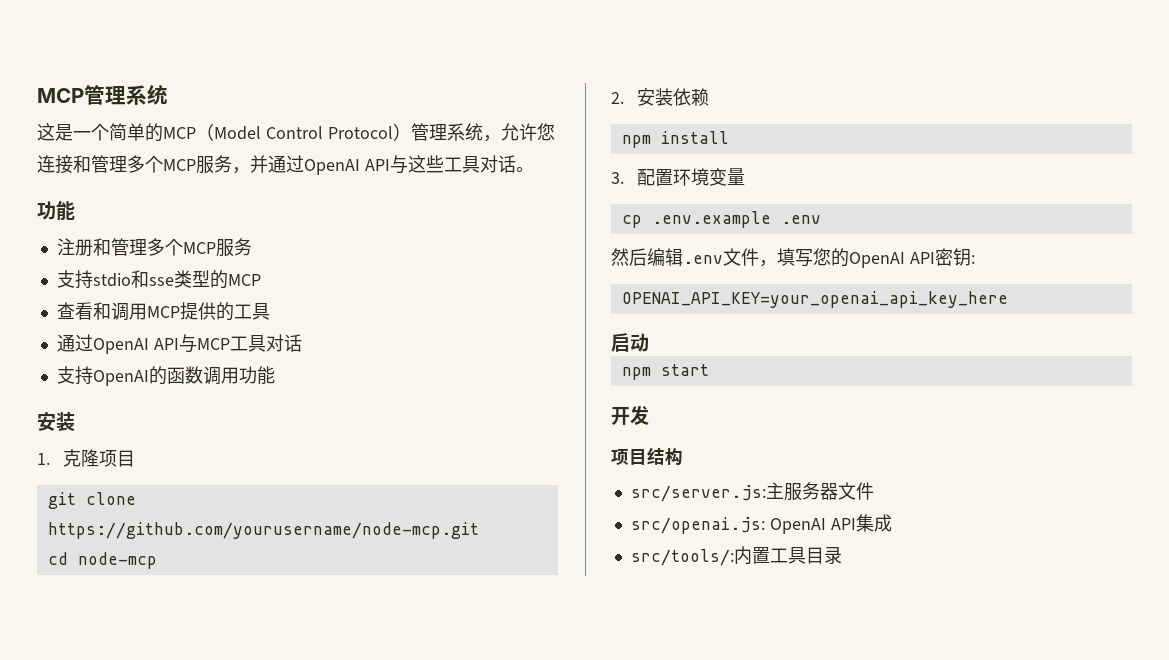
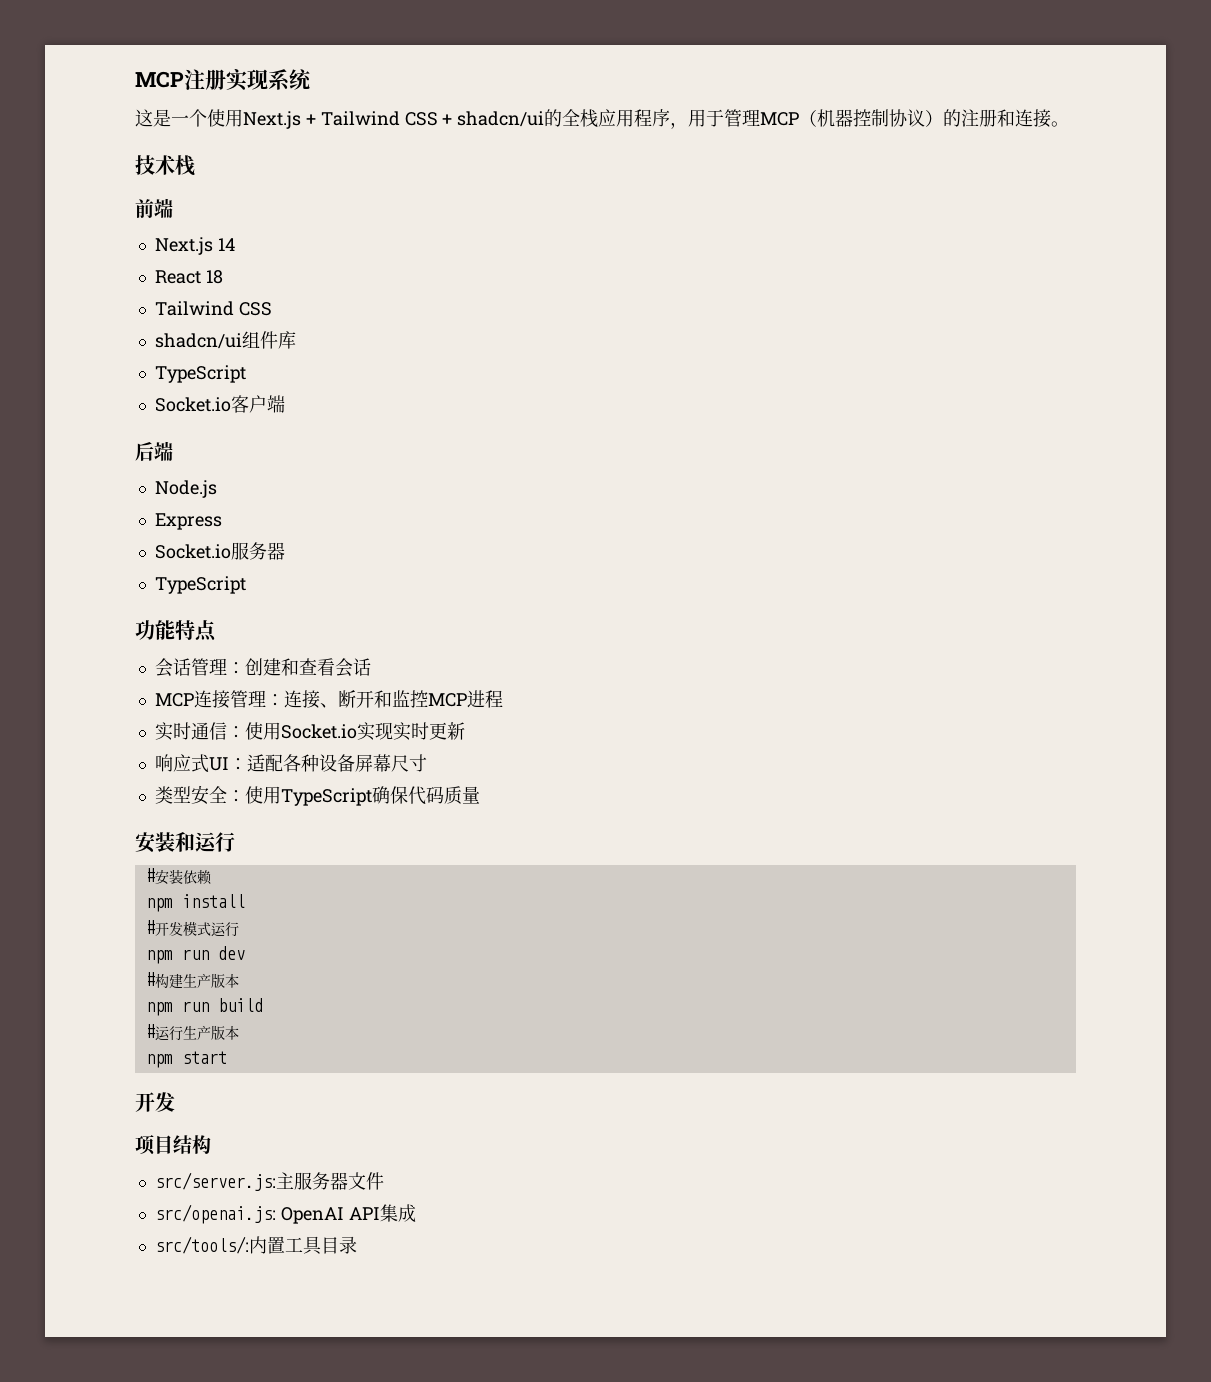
- MCP管理系统
+ MCP注册实现系统
- 这是一个简单的MCP（Model Control Protocol）管理系统，允许您连接和管理多个MCP服务，并通过OpenAI API与这些工具对话。
- 功能
- 注册和管理多个MCP服务
- 支持stdio和sse类型的MCP
- 查看和调用MCP提供的工具
- 通过OpenAI API与MCP工具对话
- 支持OpenAI的函数调用功能
- 安装
- 1.克隆项目
- git clone https://github.com/yourusername/node-mcp.git
- cd node-mcp
- 2.安装依赖
+ 这是一个使用Next.js + Tailwind CSS + shadcn/ui的全栈应用程序，用于管理MCP（机器控制协议）的注册和连接。
+ 技术栈
+ 前端
+ Next.js 14
+ React 18
+ Tailwind CSS
+ shadcn/ui组件库
+ TypeScript
+ Socket.io客户端
+ 后端
+ Node.js
+ Express
+ Socket.io服务器
+ TypeScript
+ 功能特点
+ 会话管理：创建和查看会话
+ MCP连接管理：连接、断开和监控MCP进程
+ 实时通信：使用Socket.io实现实时更新
+ 响应式UI：适配各种设备屏幕尺寸
+ 类型安全：使用TypeScript确保代码质量
+ 安装和运行
+ #安装依赖
  npm install
- 3.配置环境变量
- cp .env.example .env
- 然后编辑.env文件，填写您的OpenAI API密钥:
- OPENAI_API_KEY=your_openai_api_key_here
- 启动
+ #开发模式运行
+ npm run dev
+ #构建生产版本
+ npm run build
+ #运行生产版本

